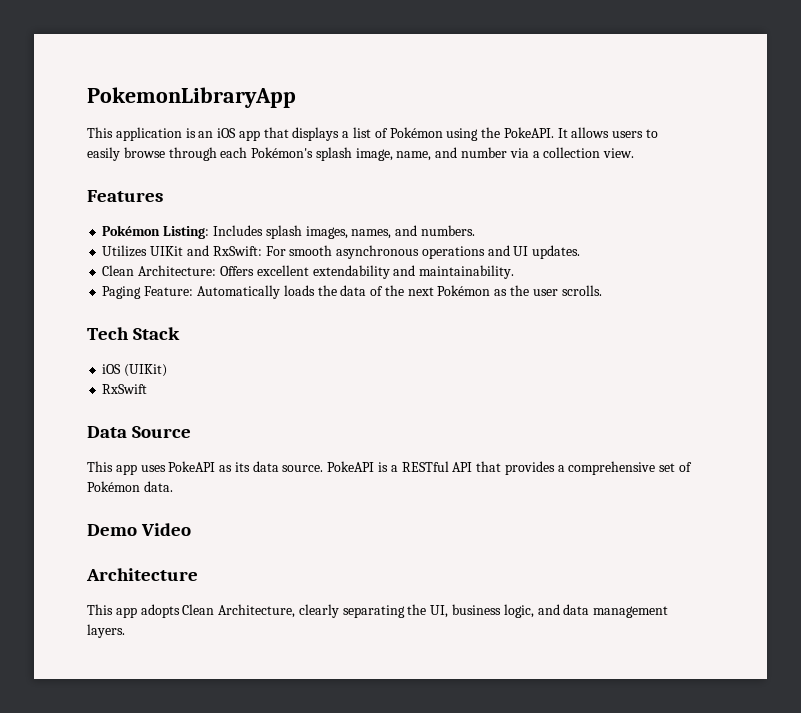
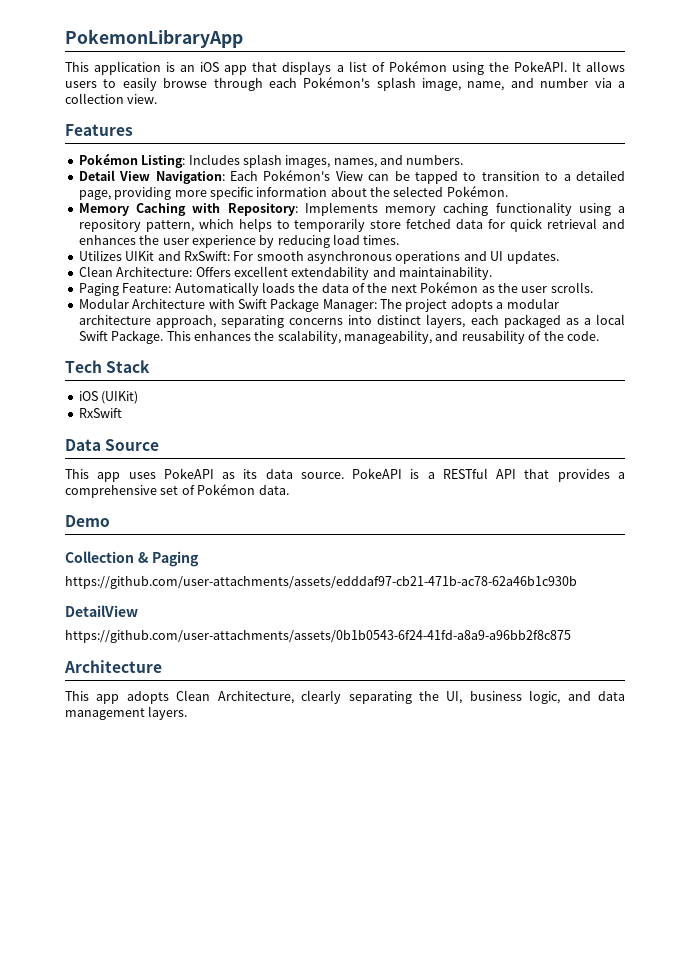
+ Detail View Navigation: Each Pokémon's View can be tapped to transition to a detailed page, providing more specific information about the selected Pokémon.
+ Memory Caching with Repository: Implements memory caching functionality using a repository pattern, which helps to temporarily store fetched data for quick retrieval and enhances the user experience by reducing load times.
+ Modular Architecture with Swift Package Manager: The project adopts a modular architecture approach, separating concerns into distinct layers, each packaged as a local Swift Package. This enhances the scalability, manageability, and reusability of the code.
- Demo Video
+ Demo
+ Collection & Paging
+ https://github.com/user-attachments/assets/edddaf97-cb21-471b-ac78-62a46b1c930b
+ DetailView
+ https://github.com/user-attachments/assets/0b1b0543-6f24-41fd-a8a9-a96bb2f8c875

